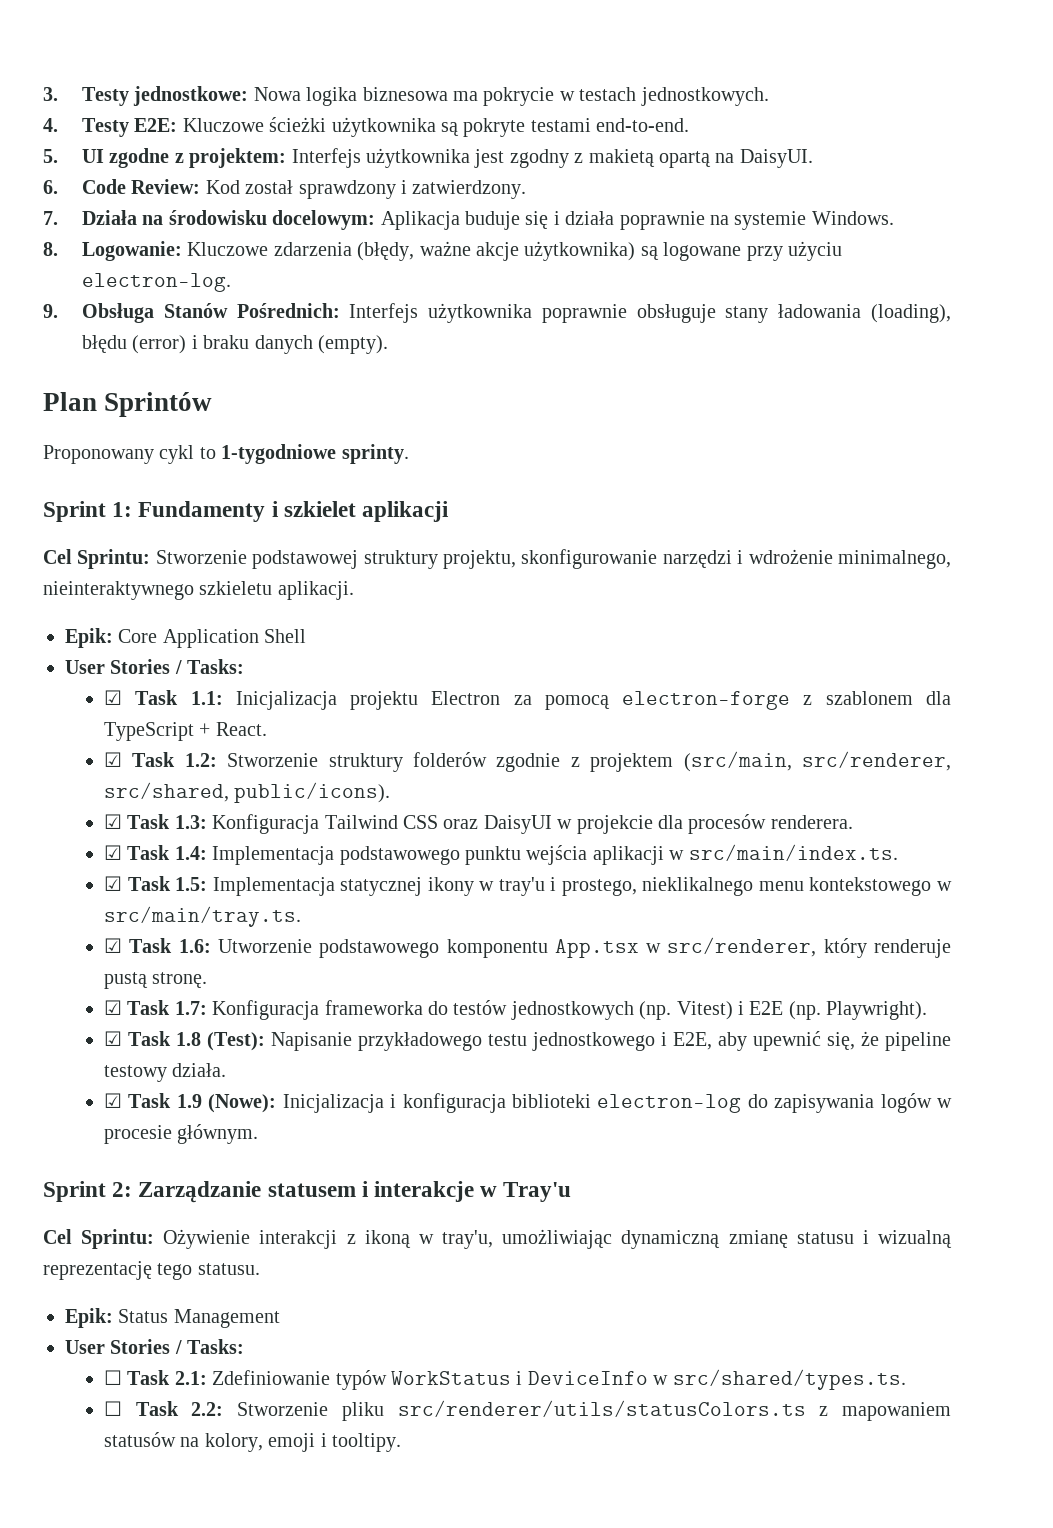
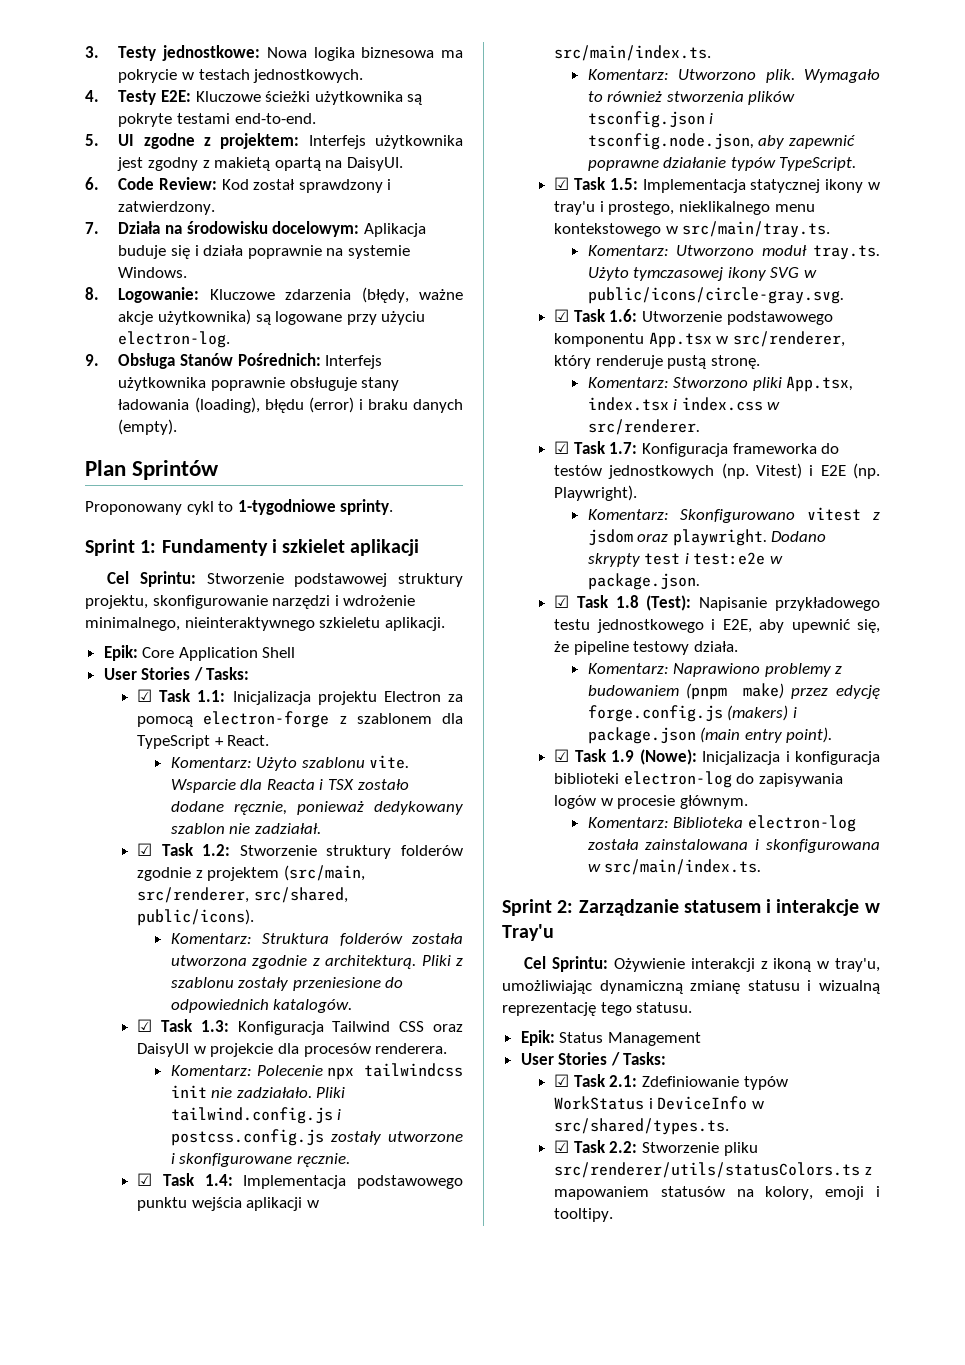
+ Komentarz: Użyto szablonu vite. Wsparcie dla Reacta i TSX zostało dodane ręcznie, ponieważ dedykowany szablon nie zadziałał.
+ Komentarz: Struktura folderów została utworzona zgodnie z architekturą. Pliki z szablonu zostały przeniesione do odpowiednich katalogów.
+ Komentarz: Polecenie npx tailwindcss init nie zadziałało. Pliki tailwind.config.js i postcss.config.js zostały utworzone i skonfigurowane ręcznie.
+ Komentarz: Utworzono plik. Wymagało to również stworzenia plików tsconfig.json i tsconfig.node.json, aby zapewnić poprawne działanie typów TypeScript.
+ Komentarz: Utworzono moduł tray.ts. Użyto tymczasowej ikony SVG w public/icons/circle-gray.svg.
+ Komentarz: Stworzono pliki App.tsx, index.tsx i index.css w src/renderer.
+ Komentarz: Skonfigurowano vitest z jsdom oraz playwright. Dodano skrypty test i test:e2e w package.json.
+ Komentarz: Naprawiono problemy z budowaniem (pnpm make) przez edycję forge.config.js (makers) i package.json (main entry point).
+ Komentarz: Biblioteka electron-log została zainstalowana i skonfigurowana w src/main/index.ts.
- ☐ Task 2.1: Zdefiniowanie typów WorkStatus i DeviceInfo w src/shared/types.ts.
+ ☑ Task 2.1: Zdefiniowanie typów WorkStatus i DeviceInfo w src/shared/types.ts.
- ☐ Task 2.2: Stworzenie pliku src/renderer/utils/statusColors.ts z mapowaniem statusów na kolory, emoji i tooltipy.
+ ☑ Task 2.2: Stworzenie pliku src/renderer/utils/statusColors.ts z mapowaniem statusów na kolory, emoji i tooltipy.

